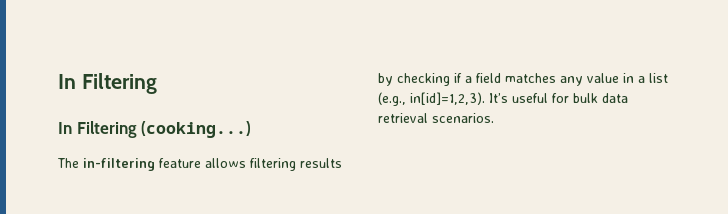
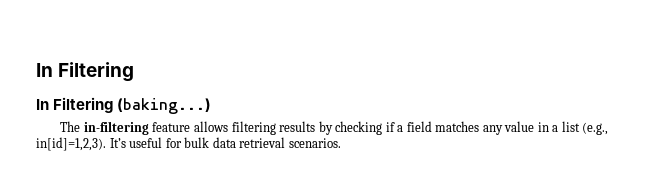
- In Filtering (cooking...)
+ In Filtering (baking...)

